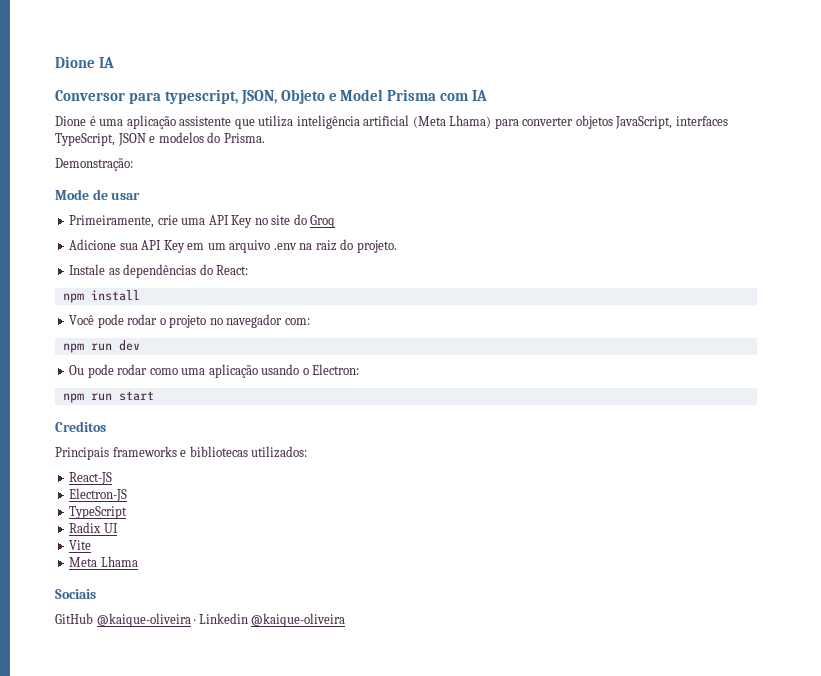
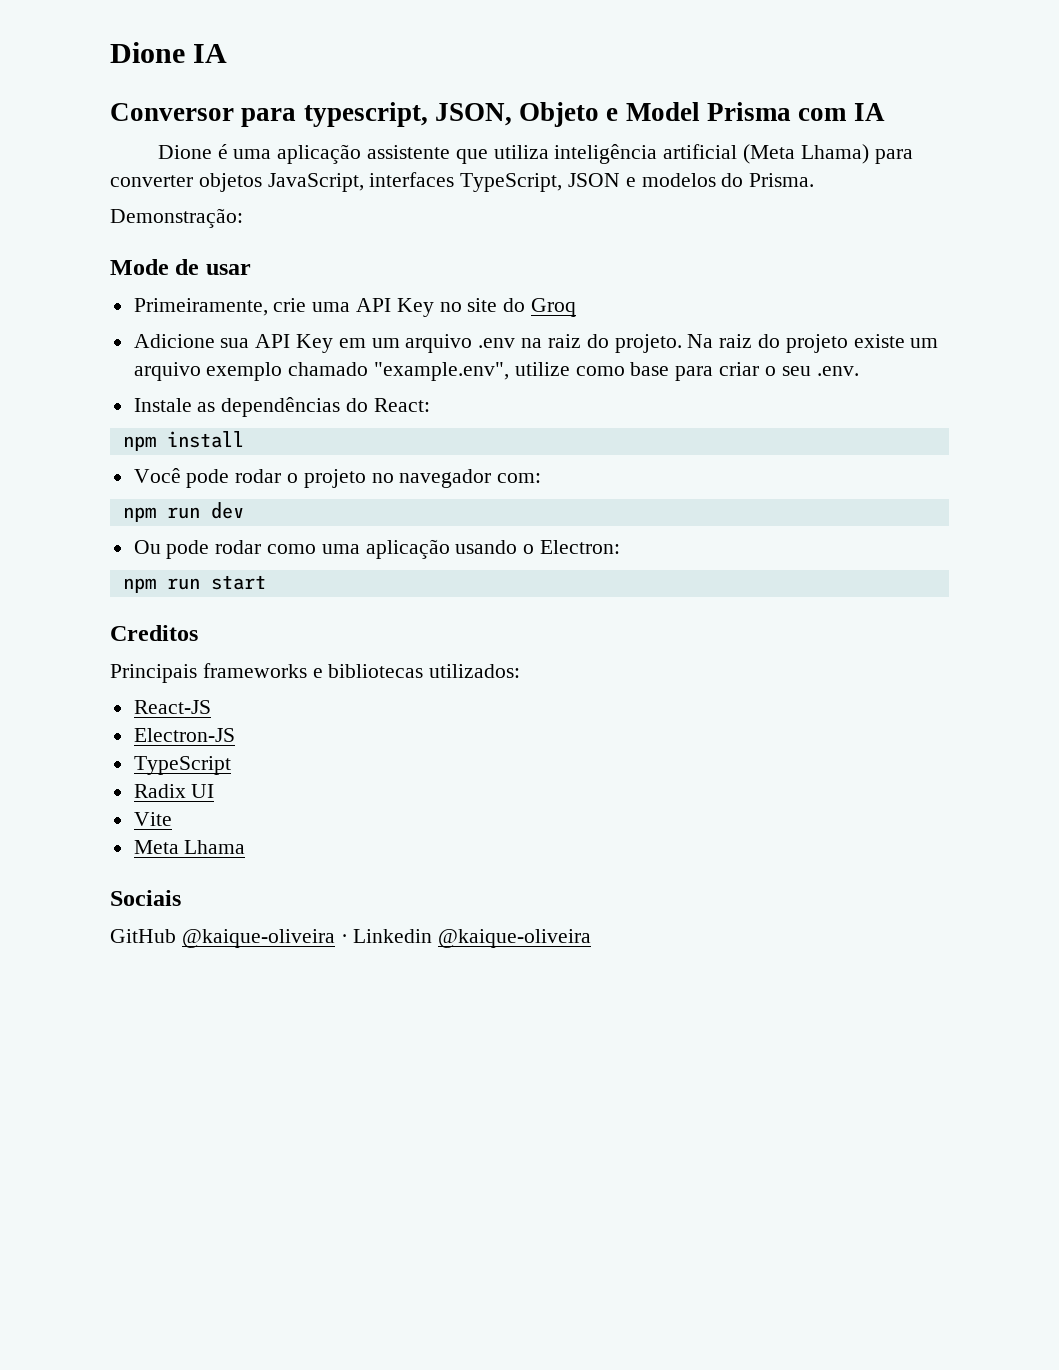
+ Na raiz do projeto existe um arquivo exemplo chamado "example.env", utilize como base para criar o seu .env.

